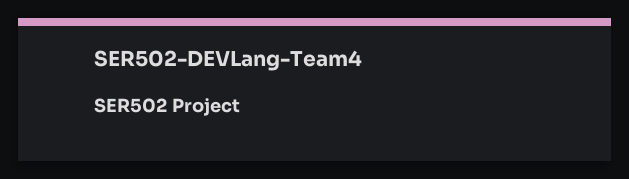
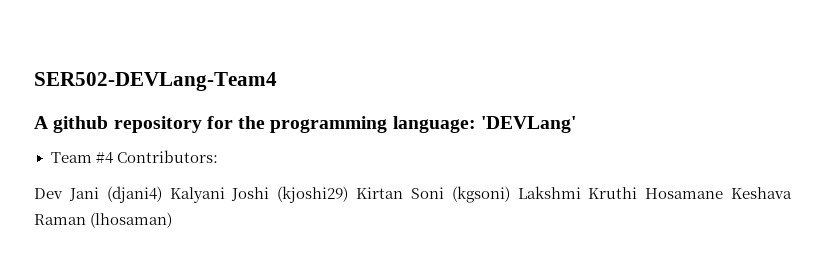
- SER502 Project
+ A github repository for the programming language: 'DEVLang'
+ Team #4 Contributors:
+ Dev Jani (djani4) Kalyani Joshi (kjoshi29) Kirtan Soni (kgsoni) Lakshmi Kruthi Hosamane Keshava Raman (lhosaman)

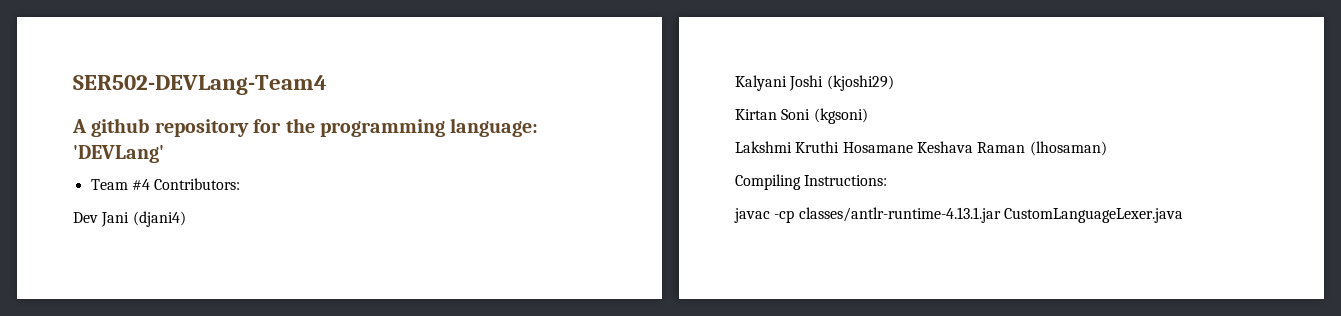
- Dev Jani (djani4) Kalyani Joshi (kjoshi29) Kirtan Soni (kgsoni) Lakshmi Kruthi Hosamane Keshava Raman (lhosaman)
+ Dev Jani (djani4)
+ Kalyani Joshi (kjoshi29)
+ Kirtan Soni (kgsoni)
+ Lakshmi Kruthi Hosamane Keshava Raman (lhosaman)
+ Compiling Instructions:
+ javac -cp classes/antlr-runtime-4.13.1.jar CustomLanguageLexer.java

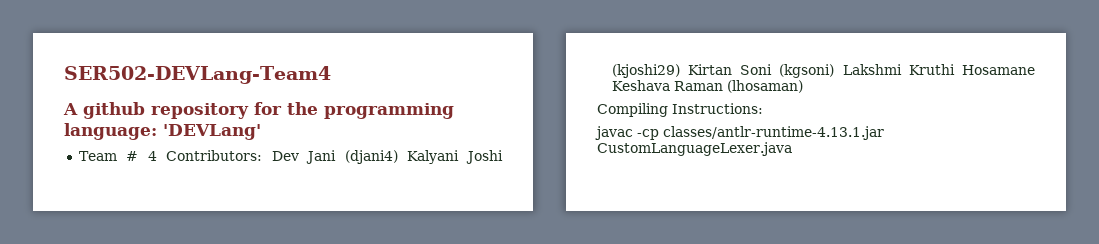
- Team #4 Contributors:
- Dev Jani (djani4)
- Kalyani Joshi (kjoshi29)
- Kirtan Soni (kgsoni)
- Lakshmi Kruthi Hosamane Keshava Raman (lhosaman)
+ Team # 4 Contributors: Dev Jani (djani4) Kalyani Joshi (kjoshi29) Kirtan Soni (kgsoni) Lakshmi Kruthi Hosamane Keshava Raman (lhosaman)

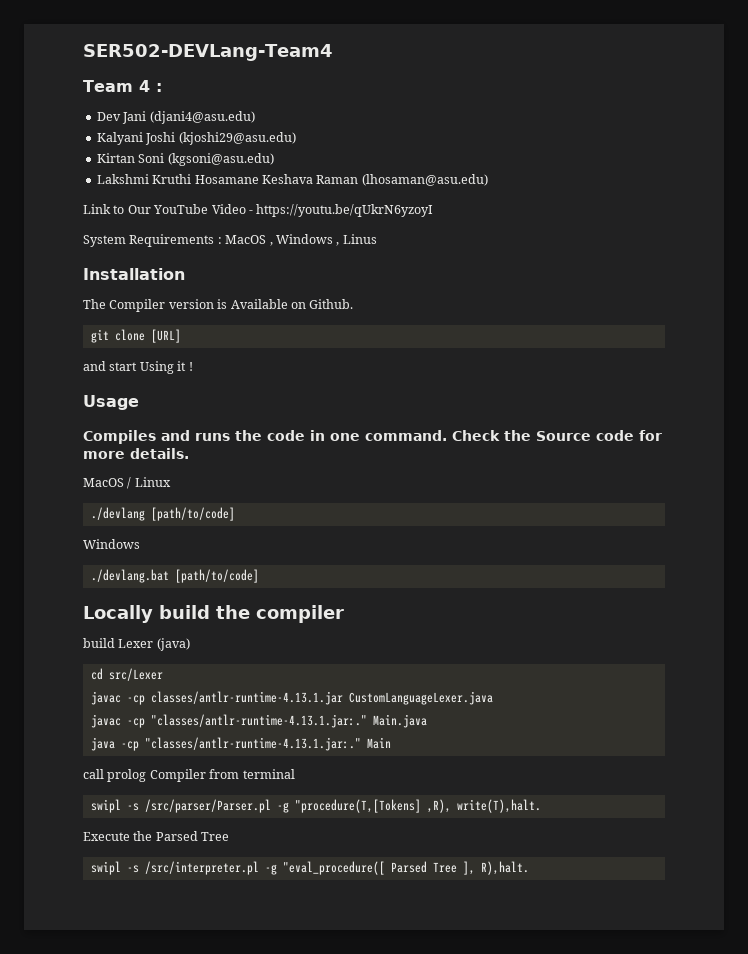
- A github repository for the programming language: 'DEVLang'
- Team # 4 Contributors: Dev Jani (djani4) Kalyani Joshi (kjoshi29) Kirtan Soni (kgsoni) Lakshmi Kruthi Hosamane Keshava Raman (lhosaman)
- Compiling Instructions:
+ Team 4 :
+ Dev Jani (djani4@asu.edu)
+ Kalyani Joshi (kjoshi29@asu.edu)
+ Kirtan Soni (kgsoni@asu.edu)
+ Lakshmi Kruthi Hosamane Keshava Raman (lhosaman@asu.edu)
+ Link to Our YouTube Video - https://youtu.be/qUkrN6yzoyI
+ System Requirements : MacOS , Windows , Linus
+ Installation
+ The Compiler version is Available on Github.
+ git clone [URL]
+ and start Using it !
+ Usage
+ Compiles and runs the code in one command. Check the Source code for more details.
+ MacOS / Linux
+ ./devlang [path/to/code]
+ Windows
+ ./devlang.bat [path/to/code]
+ Locally build the compiler
+ build Lexer (java)
+ cd src/Lexer
  javac -cp classes/antlr-runtime-4.13.1.jar CustomLanguageLexer.java
+ javac -cp "classes/antlr-runtime-4.13.1.jar:." Main.java
+ java -cp "classes/antlr-runtime-4.13.1.jar:." Main
+ call prolog Compiler from terminal
+ swipl -s /src/parser/Parser.pl -g "procedure(T,[Tokens] ,R), write(T),halt.
+ Execute the Parsed Tree
+ swipl -s /src/interpreter.pl -g "eval_procedure([ Parsed Tree ], R),halt.

